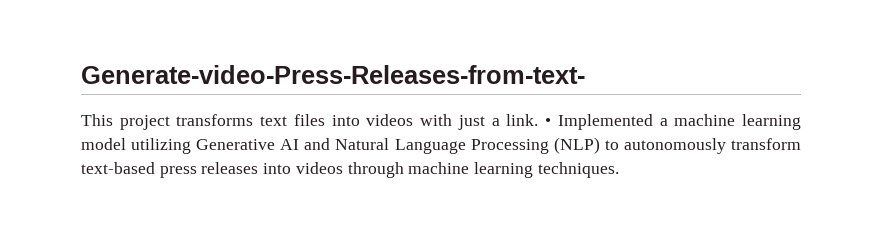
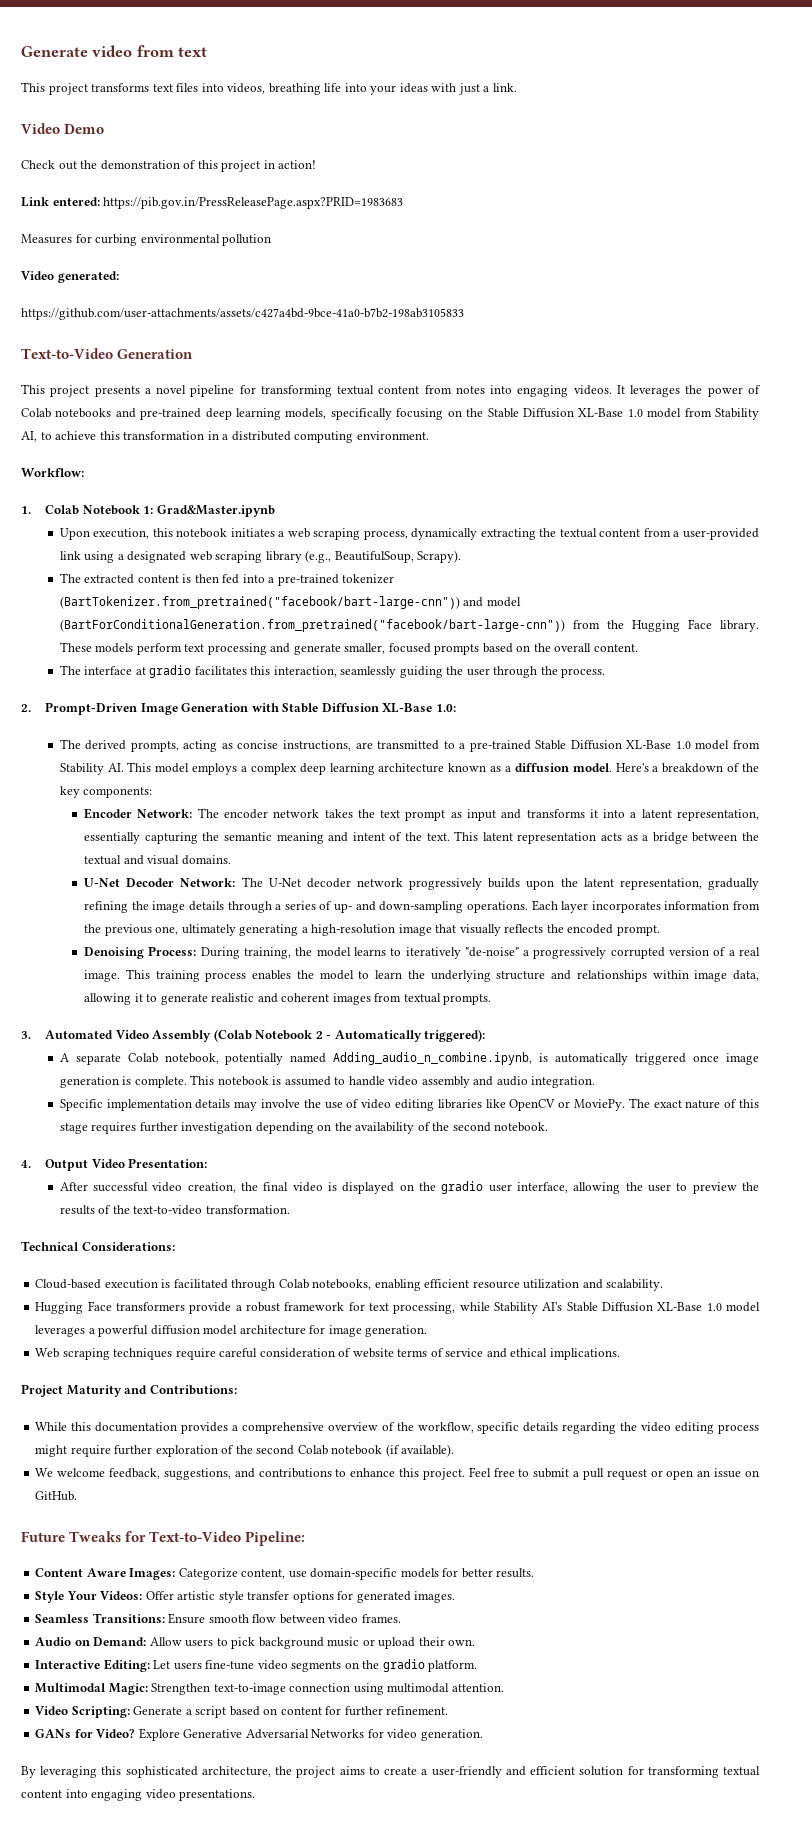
- Generate-video-Press-Releases-from-text-
+ Generate video from text
- This project transforms text files into videos with just a link. • Implemented a machine learning model utilizing Generative AI and Natural Language Processing (NLP) to autonomously transform text-based press releases into videos through machine learning techniques.
+ This project transforms text files into videos, breathing life into your ideas with just a link.
+ Video Demo
+ Check out the demonstration of this project in action!
+ Link entered: https://pib.gov.in/PressReleasePage.aspx?PRID=1983683
+ Measures for curbing environmental pollution
+ Video generated:
+ https://github.com/user-attachments/assets/c427a4bd-9bce-41a0-b7b2-198ab3105833
+ Text-to-Video Generation
+ This project presents a novel pipeline for transforming textual content from notes into engaging videos. It leverages the power of Colab notebooks and pre-trained deep learning models, specifically focusing on the Stable Diffusion XL-Base 1.0 model from Stability AI, to achieve this transformation in a distributed computing environment.
+ Workflow:
+ 1. Colab Notebook 1: Grad&Master.ipynb
+ Upon execution, this notebook initiates a web scraping process, dynamically extracting the textual content from a user-provided link using a designated web scraping library (e.g., BeautifulSoup, Scrapy).
+ The extracted content is then fed into a pre-trained tokenizer (BartTokenizer.from_pretrained("facebook/bart-large-cnn")) and model (BartForConditionalGeneration.from_pretrained("facebook/bart-large-cnn")) from the Hugging Face library. These models perform text processing and generate smaller, focused prompts based on the overall content.
+ The interface at gradio facilitates this interaction, seamlessly guiding the user through the process.
+ 2. Prompt-Driven Image Generation with Stable Diffusion XL-Base 1.0:
+ The derived prompts, acting as concise instructions, are transmitted to a pre-trained Stable Diffusion XL-Base 1.0 model from Stability AI. This model employs a complex deep learning architecture known as a diffusion model. Here's a breakdown of the key components:
+ Encoder Network: The encoder network takes the text prompt as input and transforms it into a latent representation, essentially capturing the semantic meaning and intent of the text. This latent representation acts as a bridge between the textual and visual domains.
+ U-Net Decoder Network: The U-Net decoder network progressively builds upon the latent representation, gradually refining the image details through a series of up- and down-sampling operations. Each layer incorporates information from the previous one, ultimately generating a high-resolution image that visually reflects the encoded prompt.
+ Denoising Process: During training, the model learns to iteratively "de-noise" a progressively corrupted version of a real image. This training process enables the model to learn the underlying structure and relationships within image data, allowing it to generate realistic and coherent images from textual prompts.
+ 3. Automated Video Assembly (Colab Notebook 2 - Automatically triggered):
+ A separate Colab notebook, potentially named Adding_audio_n_combine.ipynb, is automatically triggered once image generation is complete. This notebook is assumed to handle video assembly and audio integration.
+ Specific implementation details may involve the use of video editing libraries like OpenCV or MoviePy. The exact nature of this stage requires further investigation depending on the availability of the second notebook.
+ 4. Output Video Presentation:
+ After successful video creation, the final video is displayed on the gradio user interface, allowing the user to preview the results of the text-to-video transformation.
+ Technical Considerations:
+ Cloud-based execution is facilitated through Colab notebooks, enabling efficient resource utilization and scalability.
+ Hugging Face transformers provide a robust framework for text processing, while Stability AI's Stable Diffusion XL-Base 1.0 model leverages a powerful diffusion model architecture for image generation.
+ Web scraping techniques require careful consideration of website terms of service and ethical implications.
+ Project Maturity and Contributions:
+ While this documentation provides a comprehensive overview of the workflow, specific details regarding the video editing process might require further exploration of the second Colab notebook (if available).
+ We welcome feedback, suggestions, and contributions to enhance this project. Feel free to submit a pull request or open an issue on GitHub.
+ Future Tweaks for Text-to-Video Pipeline:
+ Content Aware Images: Categorize content, use domain-specific models for better results.
+ Style Your Videos: Offer artistic style transfer options for generated images.
+ Seamless Transitions: Ensure smooth flow between video frames.
+ Audio on Demand: Allow users to pick background music or upload their own.
+ Interactive Editing: Let users fine-tune video segments on the gradio platform.
+ Multimodal Magic: Strengthen text-to-image connection using multimodal attention.
+ Video Scripting: Generate a script based on content for further refinement.
+ GANs for Video? Explore Generative Adversarial Networks for video generation.
+ By leveraging this sophisticated architecture, the project aims to create a user-friendly and efficient solution for transforming textual content into engaging video presentations.

